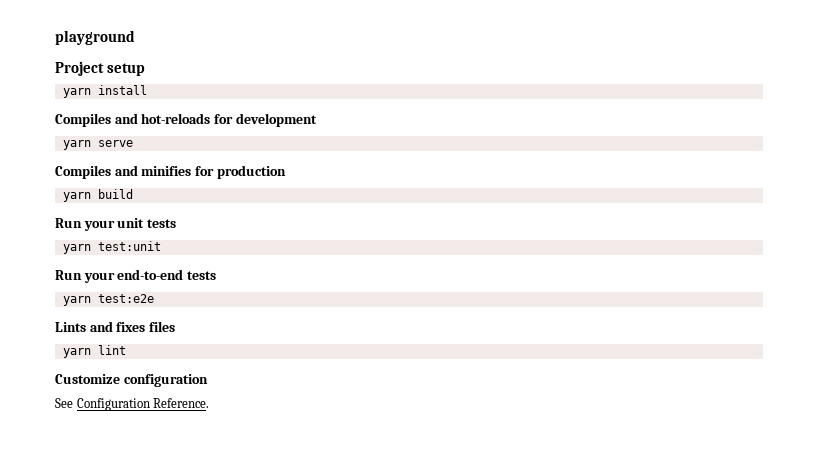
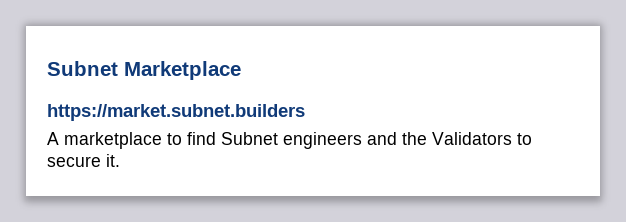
- playground
- Project setup
- yarn install
- Compiles and hot-reloads for development
- yarn serve
- Compiles and minifies for production
- yarn build
- Run your unit tests
- yarn test:unit
- Run your end-to-end tests
- yarn test:e2e
- Lints and fixes files
- yarn lint
- Customize configuration
- See Configuration Reference.
+ Subnet Marketplace
+ https://market.subnet.builders
+ A marketplace to find Subnet engineers and the Validators to secure it.

